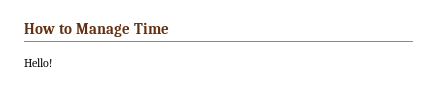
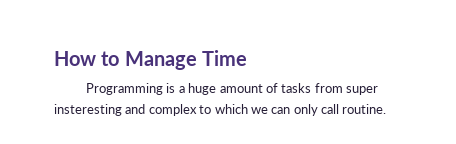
- Hello!
+ Programming is a huge amount of tasks from super insteresting and complex to which we can only call routine.

